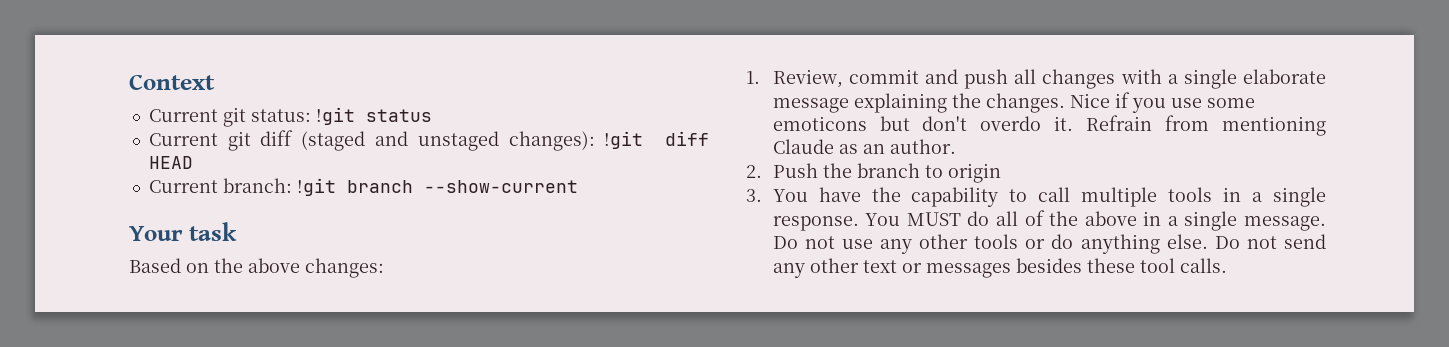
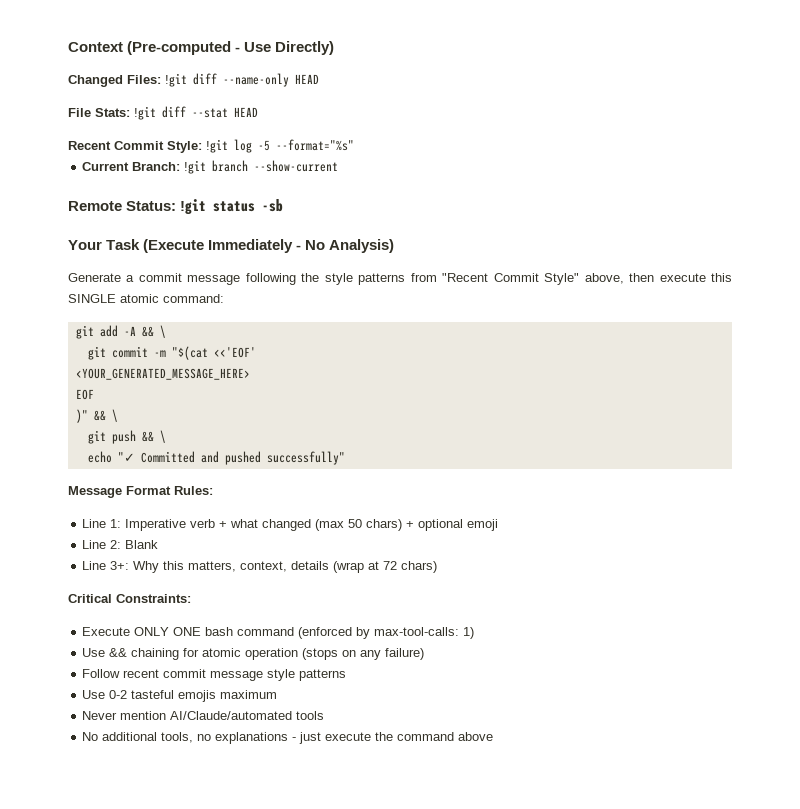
- Context
- Current git status: !git status
- Current git diff (staged and unstaged changes): !git diff HEAD
- Current branch: !git branch --show-current
- Your task
- Based on the above changes:
- 1. Review, commit and push all changes with a single elaborate message explaining the changes. Nice if you use some emoticons but don't overdo it. Refrain from mentioning Claude as an author.
- 2. Push the branch to origin
- 3. You have the capability to call multiple tools in a single response. You MUST do all of the above in a single message. Do not use any other tools or do anything else. Do not send any other text or messages besides these tool calls.
+ Context (Pre-computed - Use Directly)
+ Changed Files: !git diff --name-only HEAD
+ File Stats: !git diff --stat HEAD
+ Recent Commit Style: !git log -5 --format="%s"
+ Current Branch: !git branch --show-current
+ Remote Status: !git status -sb
+ Your Task (Execute Immediately - No Analysis)
+ Generate a commit message following the style patterns from "Recent Commit Style" above, then execute this SINGLE atomic command:
+ git add -A && \
+ git commit -m "$(cat <<'EOF'
+ <YOUR_GENERATED_MESSAGE_HERE>
+ EOF
+ )" && \
+ git push && \
+ echo "✓ Committed and pushed successfully"
+ Message Format Rules:
+ Line 1: Imperative verb + what changed (max 50 chars) + optional emoji
+ Line 2: Blank
+ Line 3+: Why this matters, context, details (wrap at 72 chars)
+ Critical Constraints:
+ Execute ONLY ONE bash command (enforced by max-tool-calls: 1)
+ Use && chaining for atomic operation (stops on any failure)
+ Follow recent commit message style patterns
+ Use 0-2 tasteful emojis maximum
+ Never mention AI/Claude/automated tools
+ No additional tools, no explanations - just execute the command above

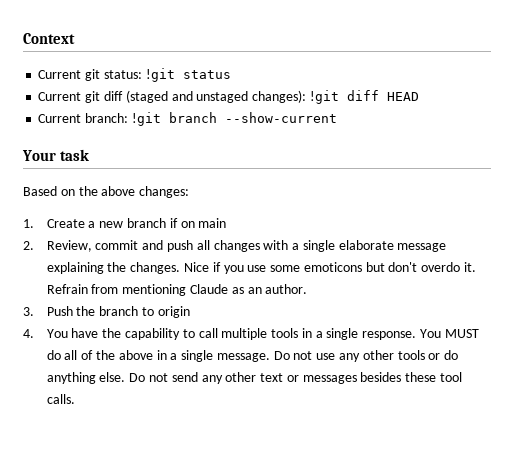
- Context (Pre-computed - Use Directly)
- Changed Files: !git diff --name-only HEAD
- File Stats: !git diff --stat HEAD
- Recent Commit Style: !git log -5 --format="%s"
- Current Branch: !git branch --show-current
+ Context
+ Current git status: !git status
+ Current git diff (staged and unstaged changes): !git diff HEAD
+ Current branch: !git branch --show-current
- Remote Status: !git status -sb
- Your Task (Execute Immediately - No Analysis)
- Generate a commit message following the style patterns from "Recent Commit Style" above, then execute this SINGLE atomic command:
- git add -A && \
- git commit -m "$(cat <<'EOF'
- <YOUR_GENERATED_MESSAGE_HERE>
- EOF
- )" && \
- git push && \
- echo "✓ Committed and pushed successfully"
- Message Format Rules:
- Line 1: Imperative verb + what changed (max 50 chars) + optional emoji
- Line 2: Blank
- Line 3+: Why this matters, context, details (wrap at 72 chars)
- Critical Constraints:
- Execute ONLY ONE bash command (enforced by max-tool-calls: 1)
- Use && chaining for atomic operation (stops on any failure)
- Follow recent commit message style patterns
- Use 0-2 tasteful emojis maximum
- Never mention AI/Claude/automated tools
- No additional tools, no explanations - just execute the command above
+ Your task
+ Based on the above changes:
+ 1. Create a new branch if on main
+ 2. Review, commit and push all changes with a single elaborate message explaining the changes. Nice if you use some emoticons but don't overdo it. Refrain from mentioning Claude as an author.
+ 3. Push the branch to origin
+ 4. You have the capability to call multiple tools in a single response. You MUST do all of the above in a single message. Do not use any other tools or do anything else. Do not send any other text or messages besides these tool calls.

